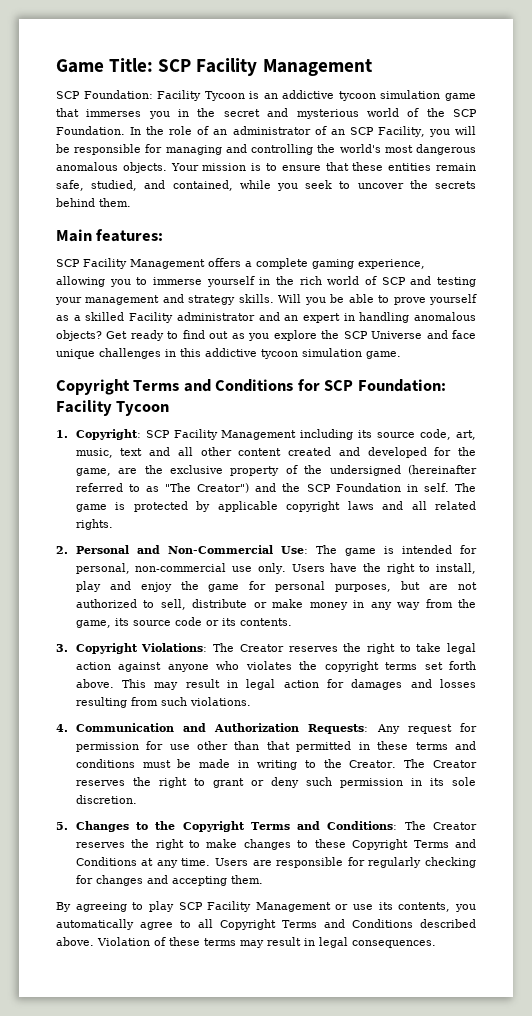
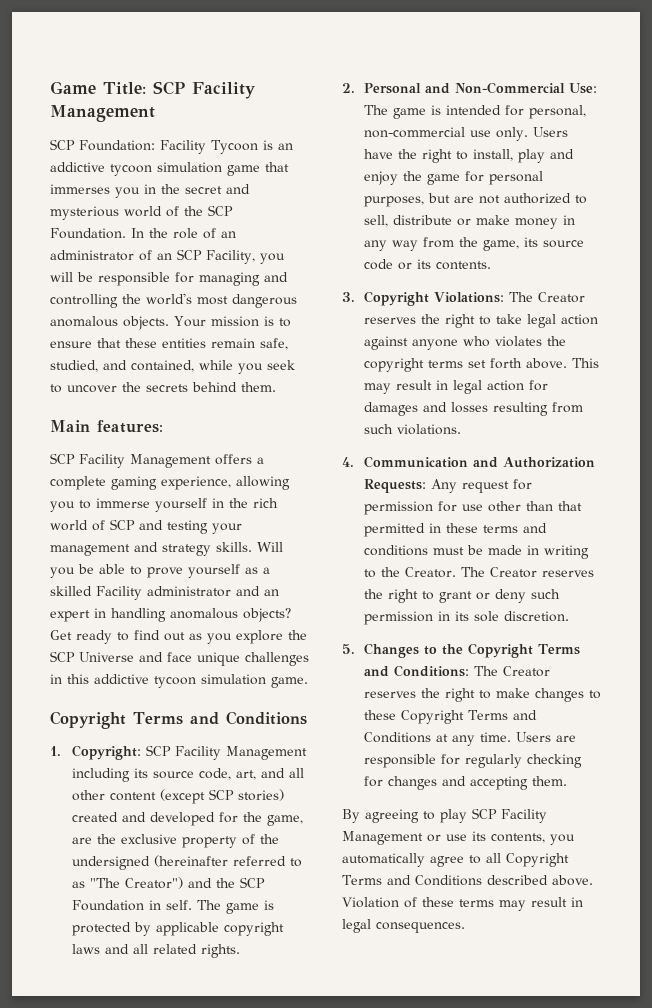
  Get ready to find out as you explore the SCP Universe and face unique challenges in this addictive tycoon simulation game.
- Copyright Terms and Conditions for SCP Foundation: Facility Tycoon
+ Copyright Terms and Conditions
- 1. Copyright: SCP Facility Management including its source code, art, music, text and all other content created and developed for the game, are the exclusive property of the undersigned (hereinafter referred to as "The Creator") and the SCP Foundation in self.
+ 1. Copyright: SCP Facility Management including its source code, art, and all other content (except SCP stories) created and developed for the game, are the exclusive property of the undersigned (hereinafter referred to as "The Creator") and the SCP Foundation in self.

